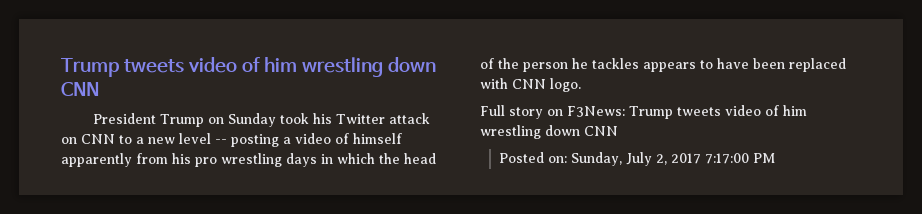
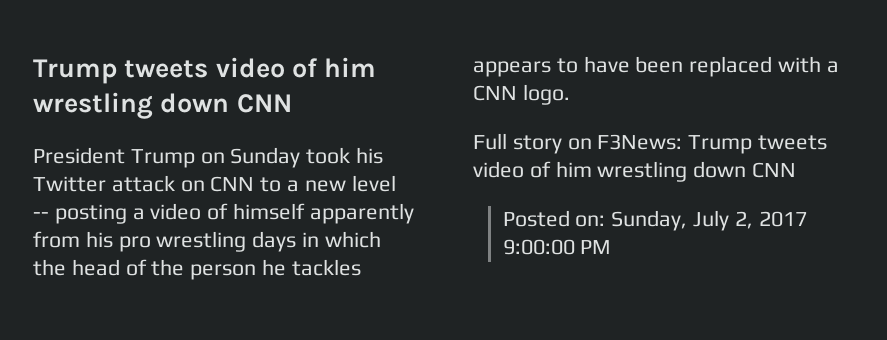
- President Trump on Sunday took his Twitter attack on CNN to a new level -- posting a video of himself apparently from his pro wrestling days in which the head of the person he tackles appears to have been replaced with CNN logo.
+ President Trump on Sunday took his Twitter attack on CNN to a new level -- posting a video of himself apparently from his pro wrestling days in which the head of the person he tackles appears to have been replaced with a CNN logo.
- Posted on: Sunday, July 2, 2017 7:17:00 PM
+ Posted on: Sunday, July 2, 2017 9:00:00 PM

